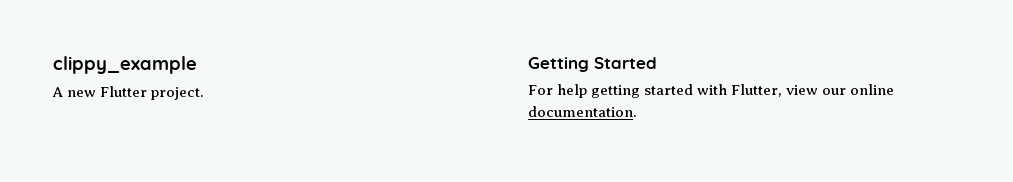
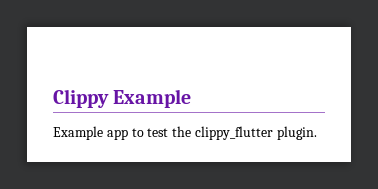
- clippy_example
- A new Flutter project.
- Getting Started
- For help getting started with Flutter, view our online documentation.
+ Clippy Example
+ Example app to test the clippy_flutter plugin.

